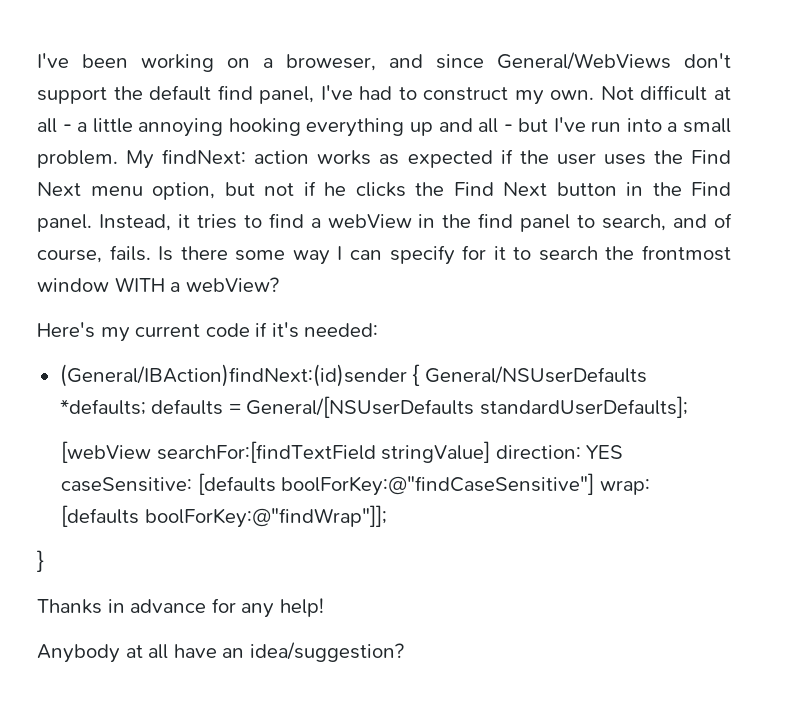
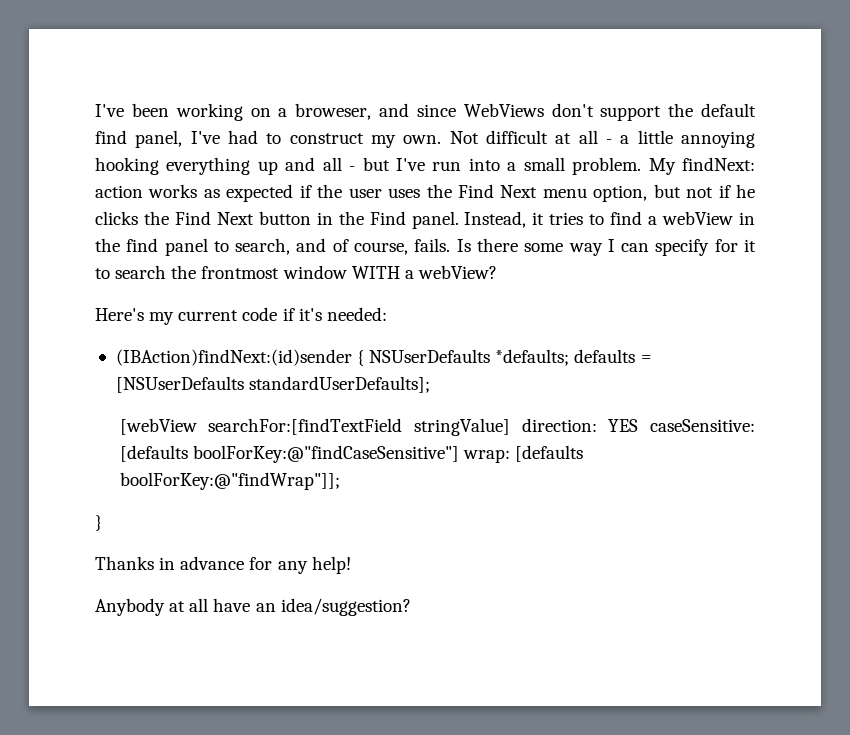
- I've been working on a broweser, and since General/WebViews don't support the default find panel, I've had to construct my own.
+ I've been working on a broweser, and since WebViews don't support the default find panel, I've had to construct my own.
- (General/IBAction)findNext:(id)sender { General/NSUserDefaults *defaults; defaults = General/[NSUserDefaults standardUserDefaults];
+ (IBAction)findNext:(id)sender { NSUserDefaults *defaults; defaults = [NSUserDefaults standardUserDefaults];

